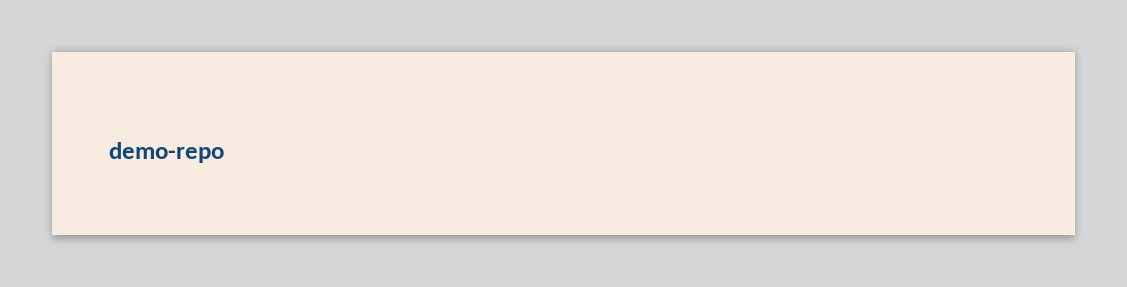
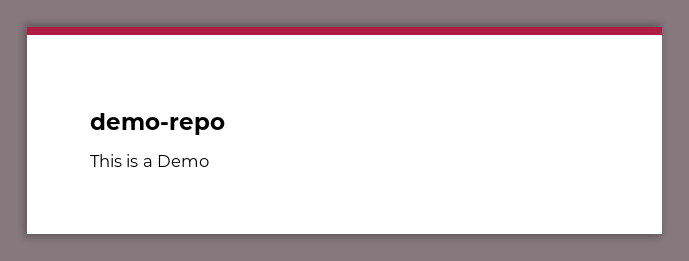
+ This is a Demo

